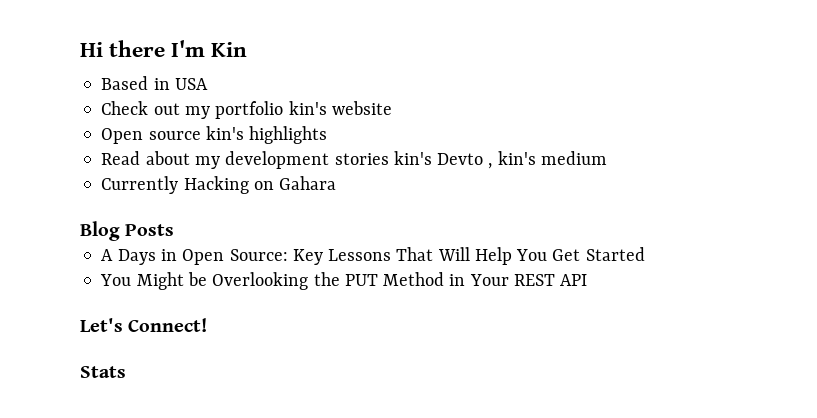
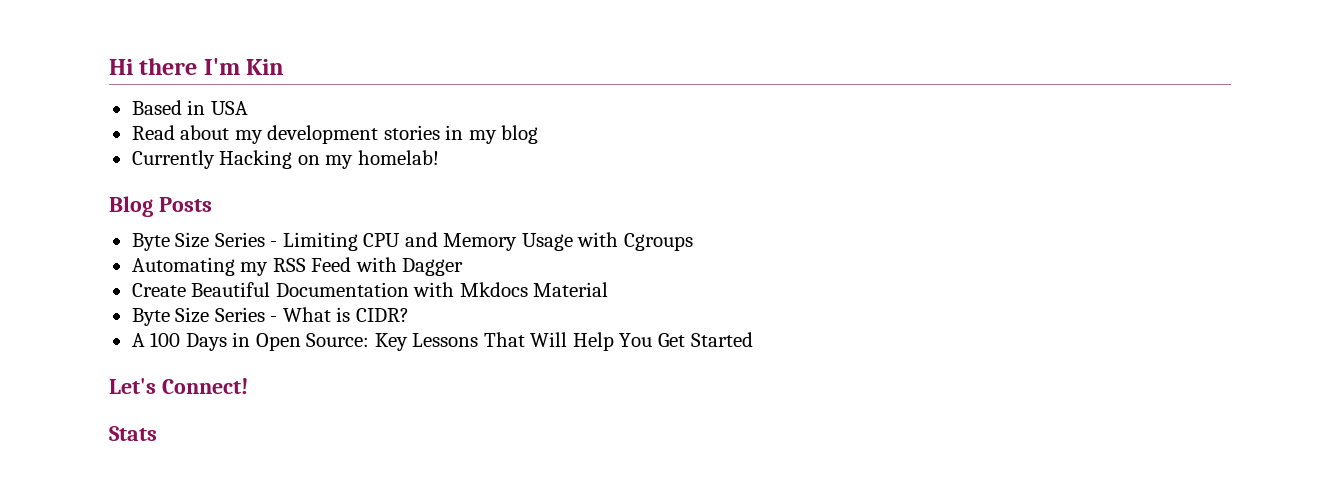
- Check out my portfolio kin's website
- Open source kin's highlights
- Read about my development stories kin's Devto , kin's medium
+ Read about my development stories in my blog
- Currently Hacking on Gahara
+ Currently Hacking on my homelab!
+ Byte Size Series - Limiting CPU and Memory Usage with Cgroups
+ Automating my RSS Feed with Dagger
+ Create Beautiful Documentation with Mkdocs Material
+ Byte Size Series - What is CIDR?
- A Days in Open Source: Key Lessons That Will Help You Get Started
+ A 100 Days in Open Source: Key Lessons That Will Help You Get Started
- You Might be Overlooking the PUT Method in Your REST API

